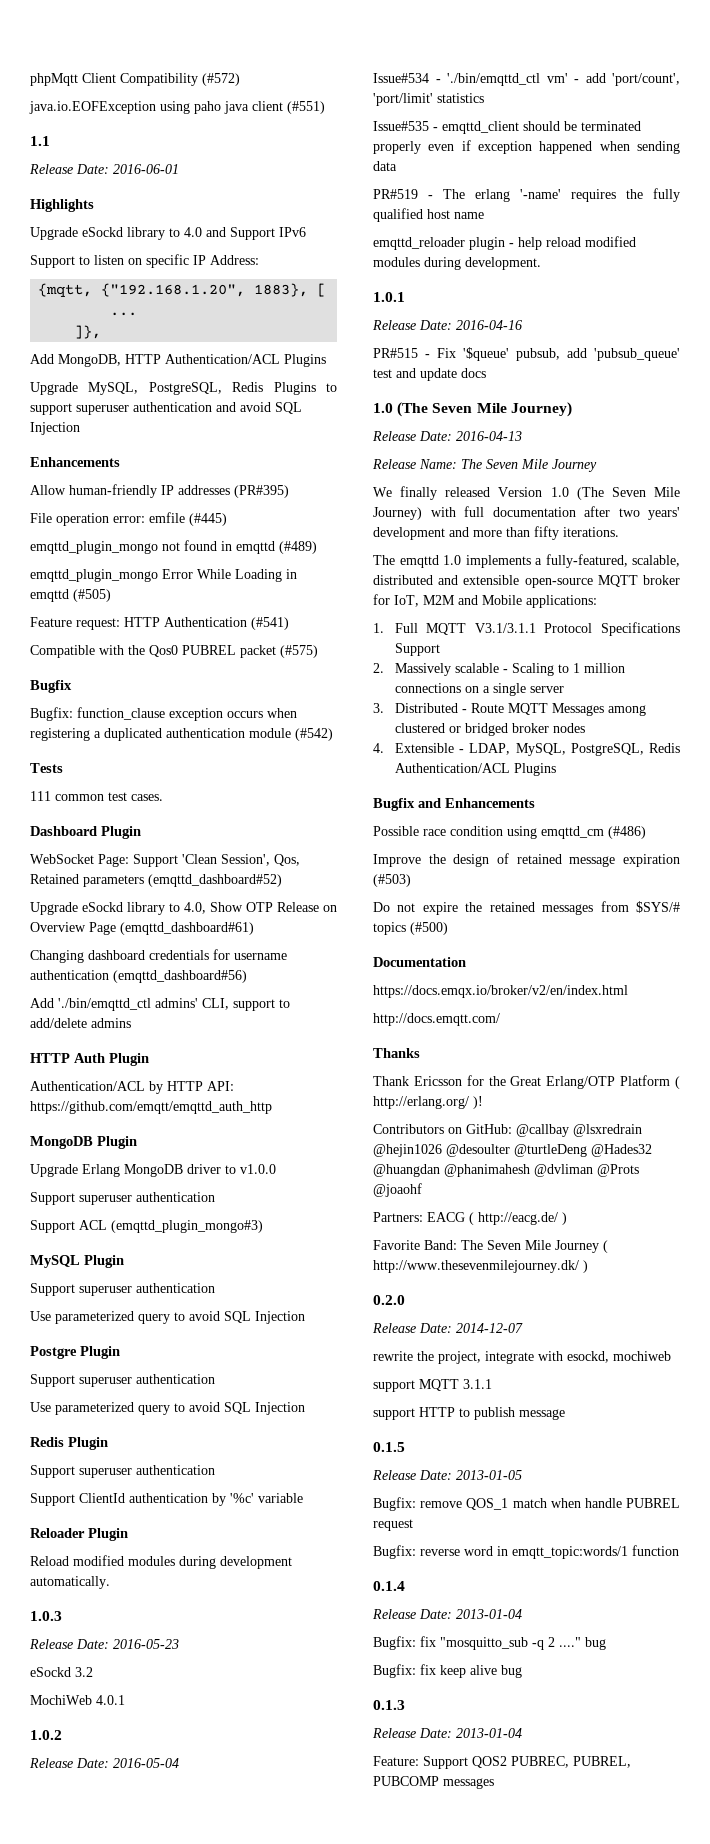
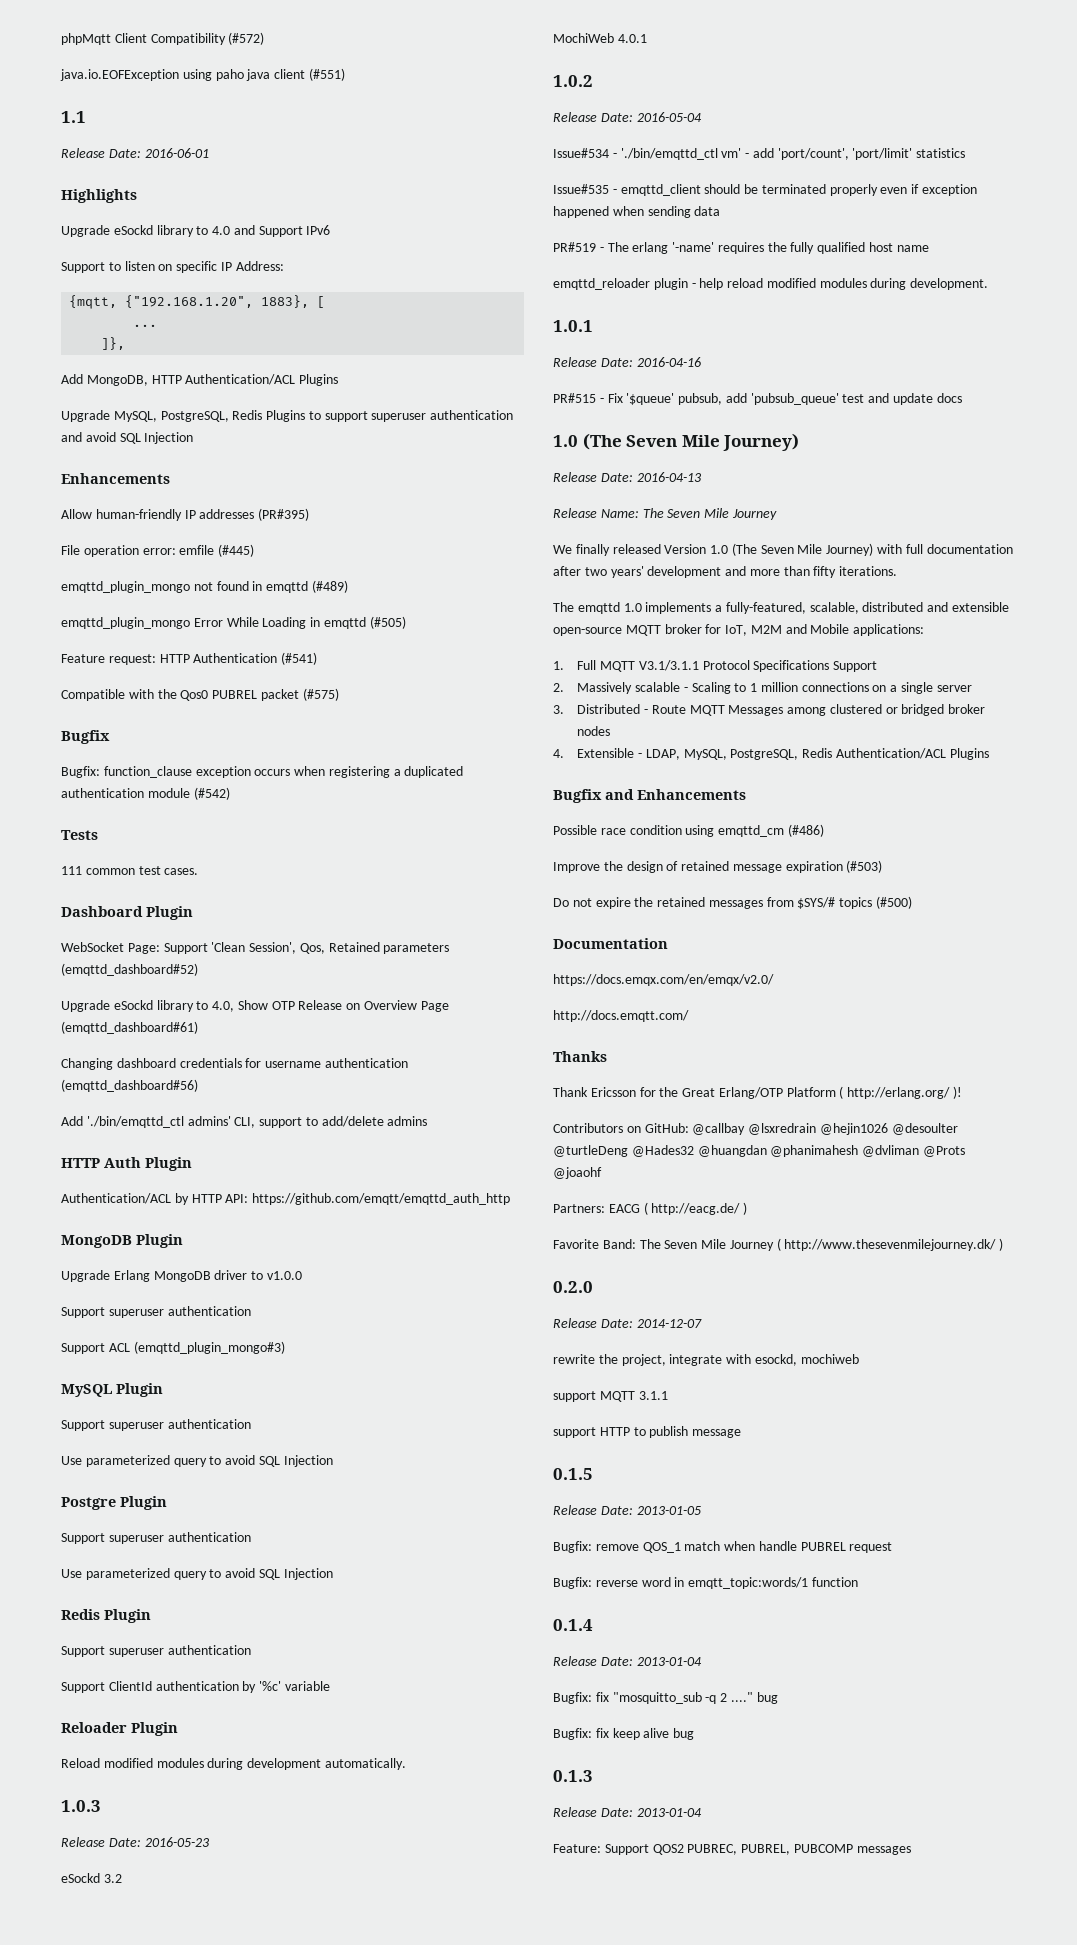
- https://docs.emqx.io/broker/v2/en/index.html
+ https://docs.emqx.com/en/emqx/v2.0/

